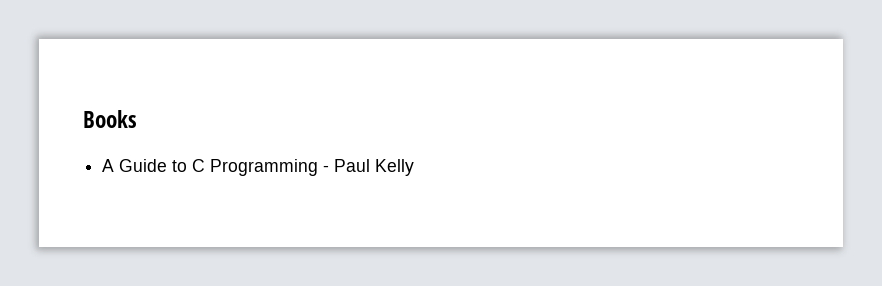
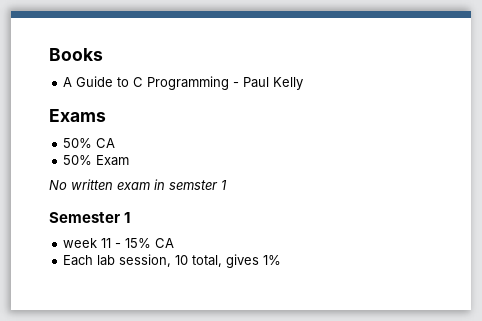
+ Exams
+ 50% CA
+ 50% Exam
+ No written exam in semster 1
+ Semester 1
+ week 11 - 15% CA
+ Each lab session, 10 total, gives 1%

